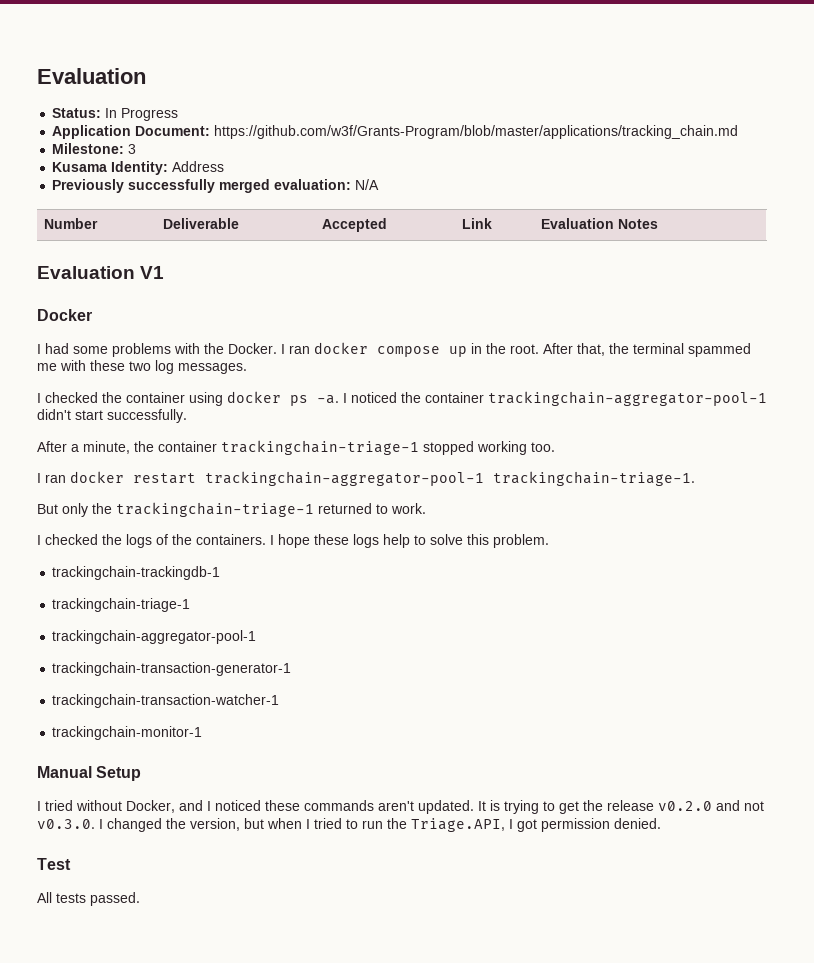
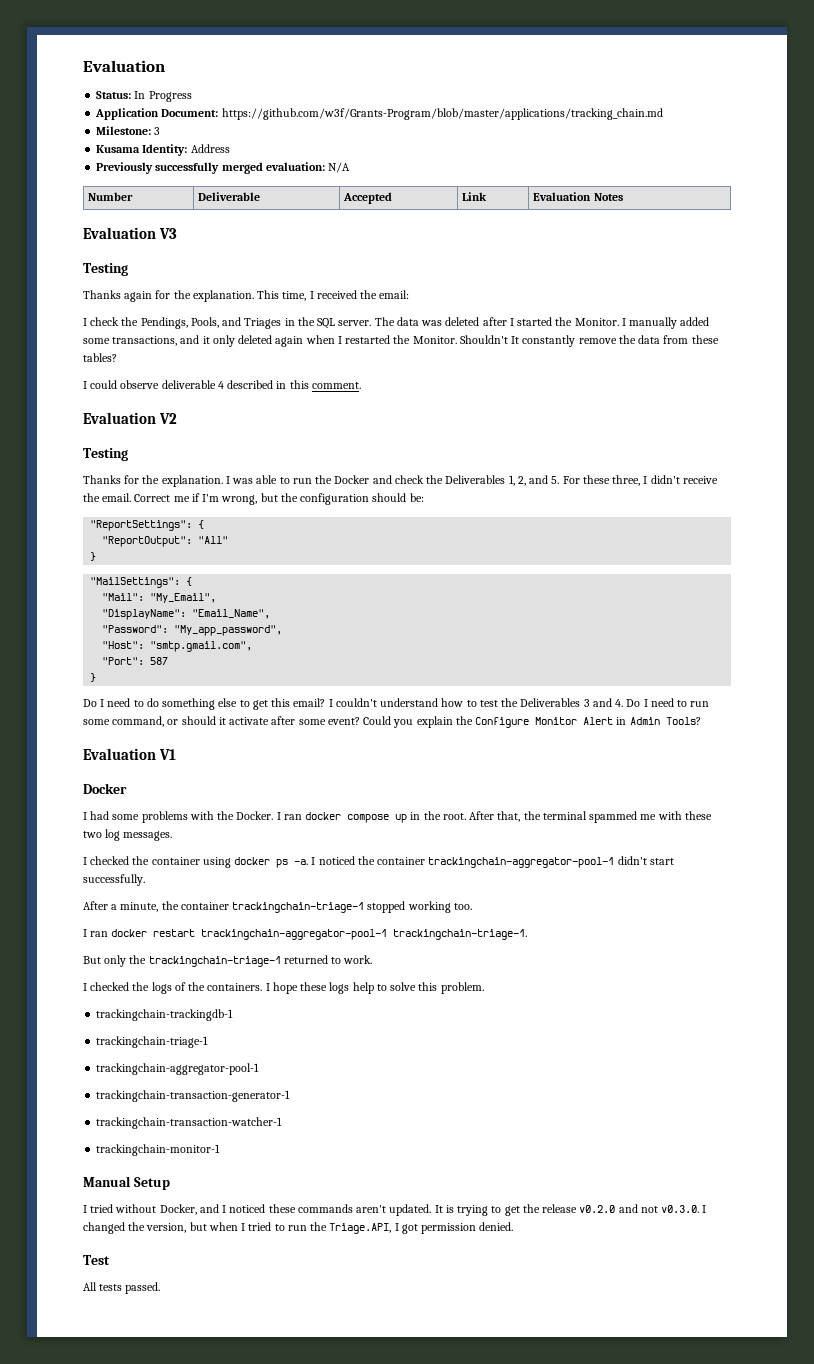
+ Evaluation V3
+ Testing
+ Thanks again for the explanation. This time, I received the email:
+ I check the Pendings, Pools, and Triages in the SQL server. The data was deleted after I started the Monitor. I manually added some transactions, and it only deleted again when I restarted the Monitor. Shouldn't It constantly remove the data from these tables?
+ I could observe deliverable 4 described in this comment.
+ Evaluation V2
+ Testing
+ Thanks for the explanation. I was able to run the Docker and check the Deliverables 1, 2, and 5. For these three, I didn't receive the email. Correct me if I'm wrong, but the configuration should be:
+ "ReportSettings": {
+ "ReportOutput": "All"
+ }
+ "MailSettings": {
+ "Mail": "My_Email",
+ "DisplayName": "Email_Name",
+ "Password": "My_app_password",
+ "Host": "smtp.gmail.com",
+ "Port": 587
+ }
+ Do I need to do something else to get this email? I couldn't understand how to test the Deliverables 3 and 4. Do I need to run some command, or should it activate after some event? Could you explain the Configure Monitor Alert in Admin Tools?

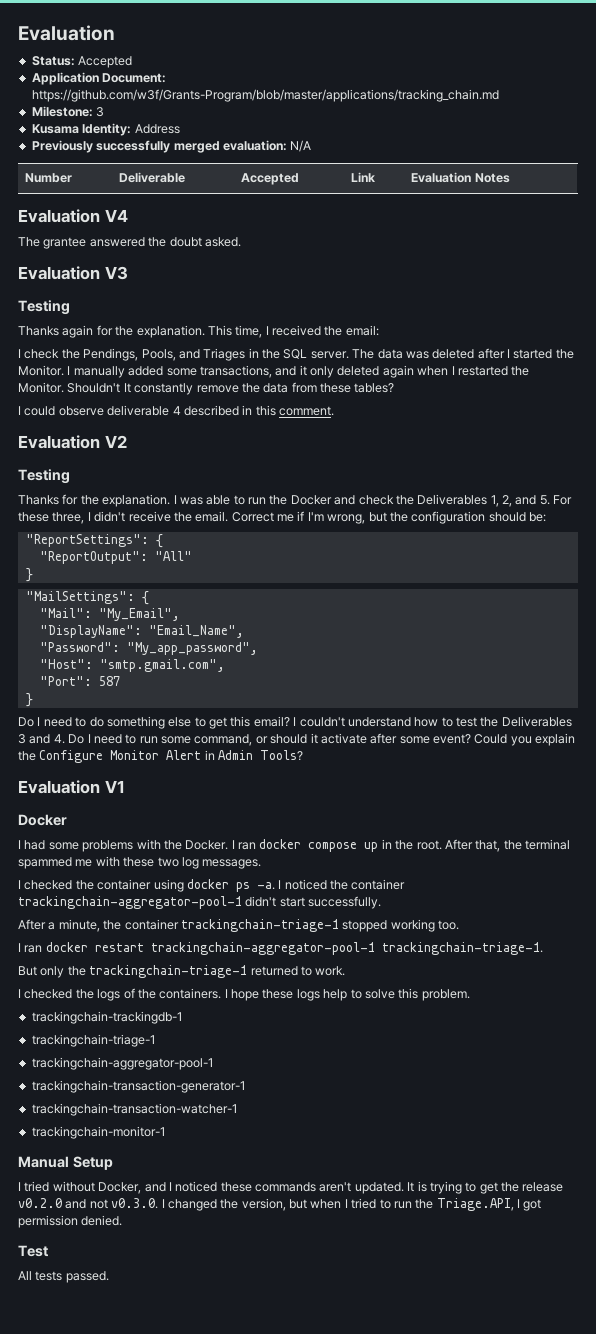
- Status: In Progress
+ Status: Accepted
+ Evaluation V4
+ The grantee answered the doubt asked.

